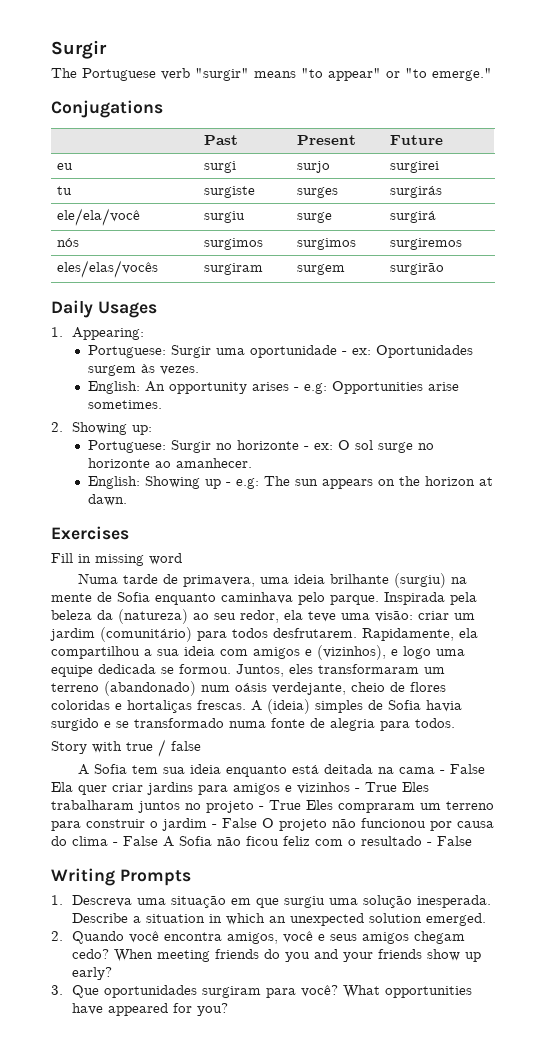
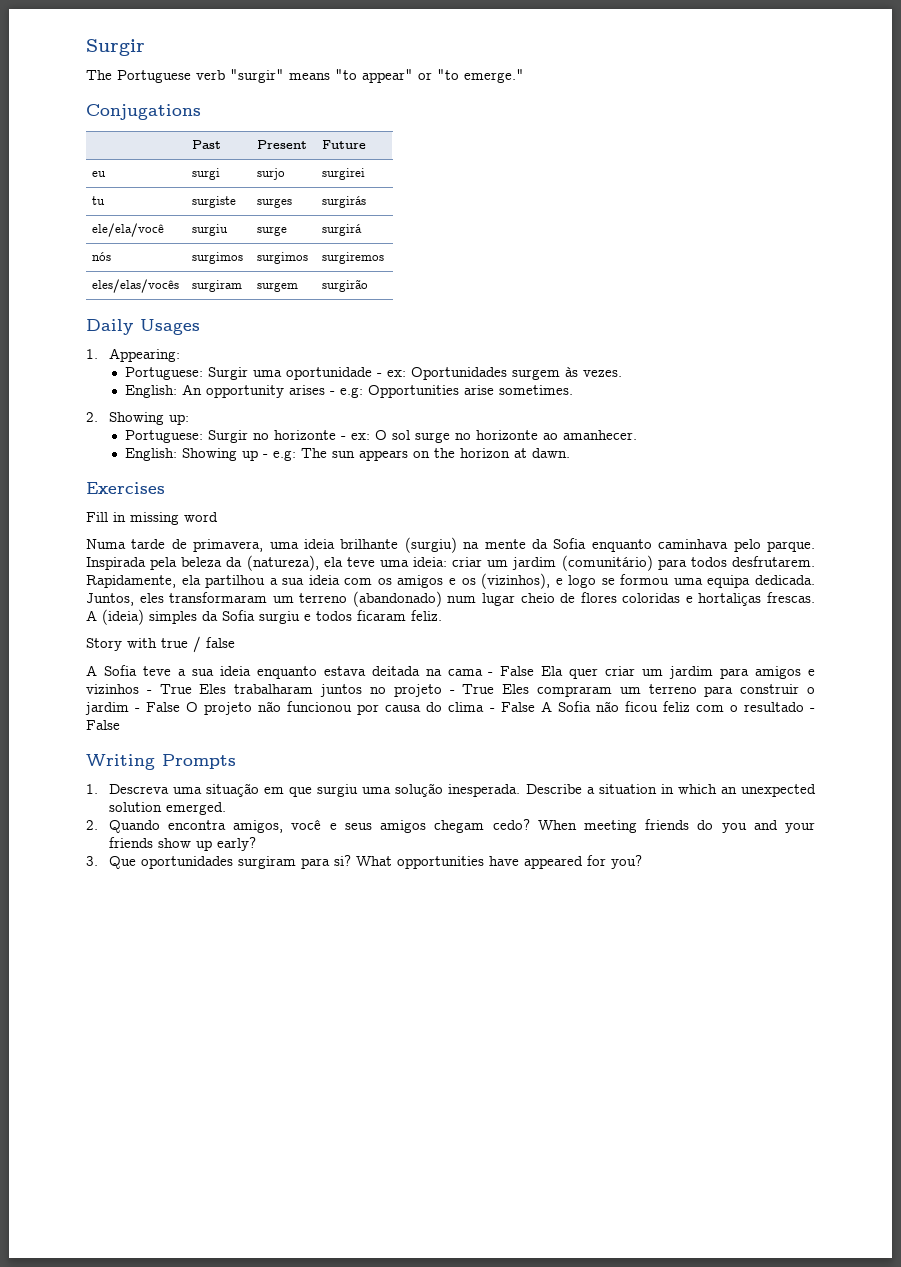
- Numa tarde de primavera, uma ideia brilhante (surgiu) na mente de Sofia enquanto caminhava pelo parque.
+ Numa tarde de primavera, uma ideia brilhante (surgiu) na mente da Sofia enquanto caminhava pelo parque.
- Inspirada pela beleza da (natureza) ao seu redor, ela teve uma visão: criar um jardim (comunitário) para todos desfrutarem.
+ Inspirada pela beleza da (natureza), ela teve uma ideia: criar um jardim (comunitário) para todos desfrutarem.
- Rapidamente, ela compartilhou a sua ideia com amigos e (vizinhos), e logo uma equipe dedicada se formou.
+ Rapidamente, ela partilhou a sua ideia com os amigos e os (vizinhos), e logo se formou uma equipa dedicada.
- Juntos, eles transformaram um terreno (abandonado) num oásis verdejante, cheio de flores coloridas e hortaliças frescas.
+ Juntos, eles transformaram um terreno (abandonado) num lugar cheio de flores coloridas e hortaliças frescas.
- A (ideia) simples de Sofia havia surgido e se transformado numa fonte de alegria para todos.
+ A (ideia) simples da Sofia surgiu e todos ficaram feliz.
- A Sofia tem sua ideia enquanto está deitada na cama - False Ela quer criar jardins para amigos e vizinhos - True Eles trabalharam juntos no projeto - True Eles compraram um terreno para construir o jardim - False O projeto não funcionou por causa do clima - False A Sofia não ficou feliz com o resultado - False
+ A Sofia teve a sua ideia enquanto estava deitada na cama - False Ela quer criar um jardim para amigos e vizinhos - True Eles trabalharam juntos no projeto - True Eles compraram um terreno para construir o jardim - False O projeto não funcionou por causa do clima - False A Sofia não ficou feliz com o resultado - False
- 2. Quando você encontra amigos, você e seus amigos chegam cedo?
+ 2. Quando encontra amigos, você e seus amigos chegam cedo?
- 3. Que oportunidades surgiram para você?
+ 3. Que oportunidades surgiram para si?

